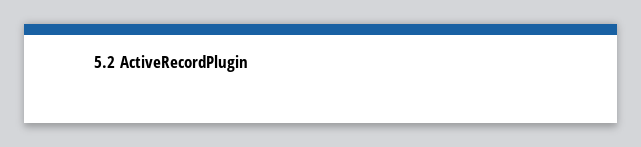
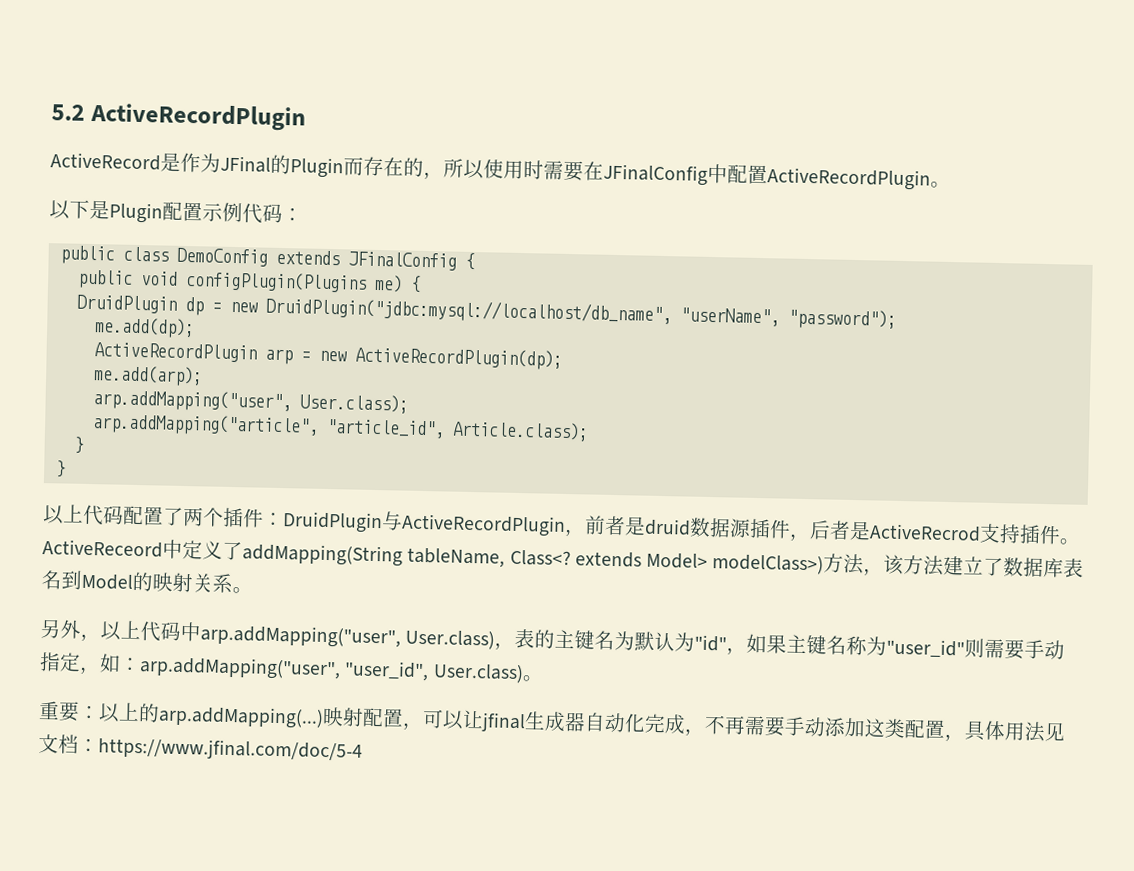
+ ActiveRecord是作为JFinal的Plugin而存在的，所以使用时需要在JFinalConfig中配置ActiveRecordPlugin。
+ 以下是Plugin配置示例代码：
+ public class DemoConfig extends JFinalConfig {
+ public void configPlugin(Plugins me) {
+ DruidPlugin dp = new DruidPlugin("jdbc:mysql://localhost/db_name", "userName", "password");
+ me.add(dp);
+ ActiveRecordPlugin arp = new ActiveRecordPlugin(dp);
+ me.add(arp);
+ arp.addMapping("user", User.class);
+ arp.addMapping("article", "article_id", Article.class);
+ }
+ }
+ 以上代码配置了两个插件：DruidPlugin与ActiveRecordPlugin，前者是druid数据源插件，后者是ActiveRecrod支持插件。ActiveReceord中定义了addMapping(String tableName, Class<? extends Model> modelClass>)方法，该方法建立了数据库表名到Model的映射关系。
+ 另外，以上代码中arp.addMapping("user", User.class)，表的主键名为默认为"id"，如果主键名称为"user_id"则需要手动指定，如：arp.addMapping("user", "user_id", User.class)。
+ 重要：以上的arp.addMapping(...)映射配置，可以让jfinal生成器自动化完成，不再需要手动添加这类配置，具体用法见文档：https://www.jfinal.com/doc/5-4

